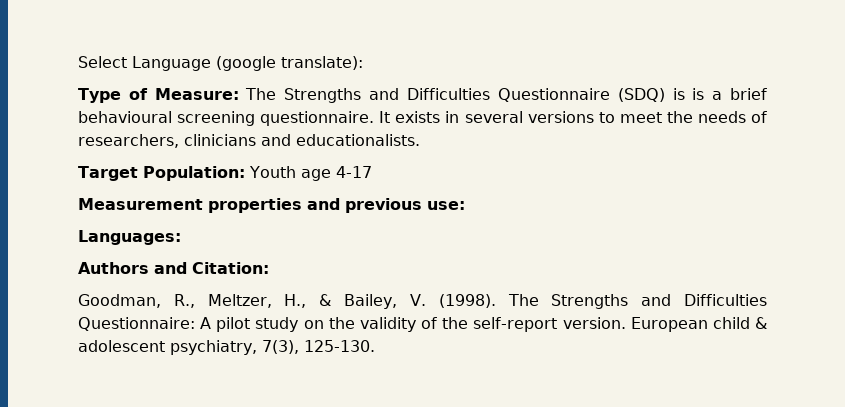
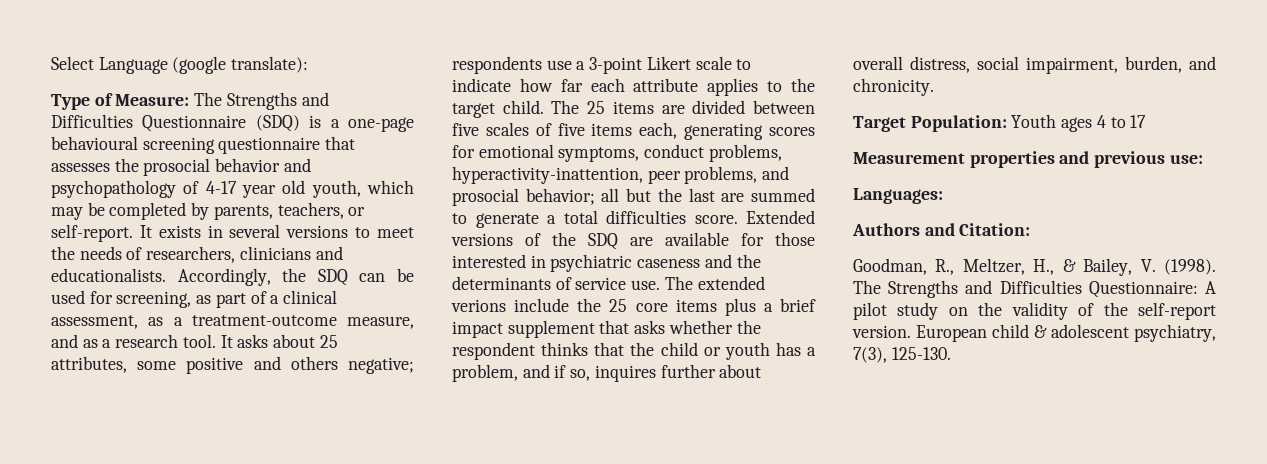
- Type of Measure: The Strengths and Difficulties Questionnaire (SDQ) is is a brief behavioural screening questionnaire.
+ Type of Measure: The Strengths and Difficulties Questionnaire (SDQ) is a one-page behavioural screening questionnaire that assesses the prosocial behavior and psychopathology of 4-17 year old youth, which may be completed by parents, teachers, or self-report.
+ Accordingly, the SDQ can be used for screening, as part of a clinical assessment, as a treatment-outcome measure, and as a research tool. It asks about 25 attributes, some positive and others negative; respondents use a 3-point Likert scale to indicate how far each attribute applies to the target child. The 25 items are divided between five scales of five items each, generating scores for emotional symptoms, conduct problems, hyperactivity-inattention, peer problems, and prosocial behavior; all but the last are summed to generate a total difficulties score. Extended versions of the SDQ are available for those interested in psychiatric caseness and the determinants of service use. The extended verions include the 25 core items plus a brief impact supplement that asks whether the respondent thinks that the child or youth has a problem, and if so, inquires further about overall distress, social impairment, burden, and chronicity.
- Target Population: Youth age 4-17
+ Target Population: Youth ages 4 to 17

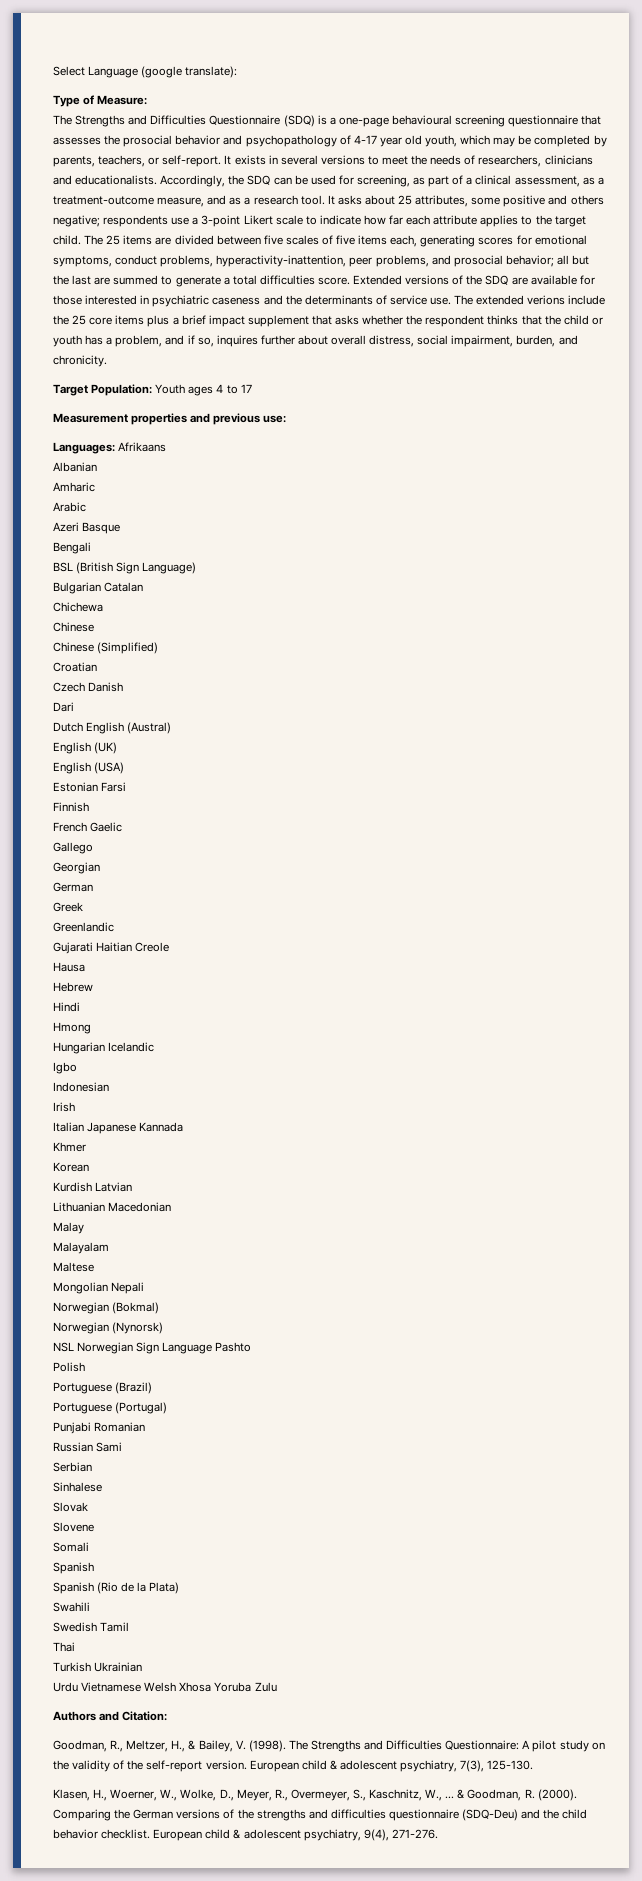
- Type of Measure: The Strengths and Difficulties Questionnaire (SDQ) is a one-page behavioural screening questionnaire that assesses the prosocial behavior and psychopathology of 4-17 year old youth, which may be completed by parents, teachers, or self-report.
+ Type of Measure:
+ The Strengths and Difficulties Questionnaire (SDQ) is a one-page behavioural screening questionnaire that assesses the prosocial behavior and psychopathology of 4-17 year old youth, which may be completed by parents, teachers, or self-report.
- Languages:
+ Languages: Afrikaans
+ Albanian
+ Amharic
+ Arabic
+ Azeri Basque
+ Bengali
+ BSL (British Sign Language)
+ Bulgarian Catalan
+ Chichewa
+ Chinese
+ Chinese (Simplified)
+ Croatian
+ Czech Danish
+ Dari
+ Dutch English (Austral)
+ English (UK)
+ English (USA)
+ Estonian Farsi
+ Finnish
+ French Gaelic
+ Gallego
+ Georgian
+ German
+ Greek
+ Greenlandic
+ Gujarati Haitian Creole
+ Hausa
+ Hebrew
+ Hindi
+ Hmong
+ Hungarian Icelandic
+ Igbo
+ Indonesian
+ Irish
+ Italian Japanese Kannada
+ Khmer
+ Korean
+ Kurdish Latvian
+ Lithuanian Macedonian
+ Malay
+ Malayalam
+ Maltese
+ Mongolian Nepali
+ Norwegian (Bokmal)
+ Norwegian (Nynorsk)
+ NSL Norwegian Sign Language Pashto
+ Polish
+ Portuguese (Brazil)
+ Portuguese (Portugal)
+ Punjabi Romanian
+ Russian Sami
+ Serbian
+ Sinhalese
+ Slovak
+ Slovene
+ Somali
+ Spanish
+ Spanish (Rio de la Plata)
+ Swahili
+ Swedish Tamil
+ Thai
+ Turkish Ukrainian
+ Urdu Vietnamese Welsh Xhosa Yoruba Zulu
+ Klasen, H., Woerner, W., Wolke, D., Meyer, R., Overmeyer, S., Kaschnitz, W., ... & Goodman, R. (2000). Comparing the German versions of the strengths and difficulties questionnaire (SDQ-Deu) and the child behavior checklist. European child & adolescent psychiatry, 9(4), 271-276.

